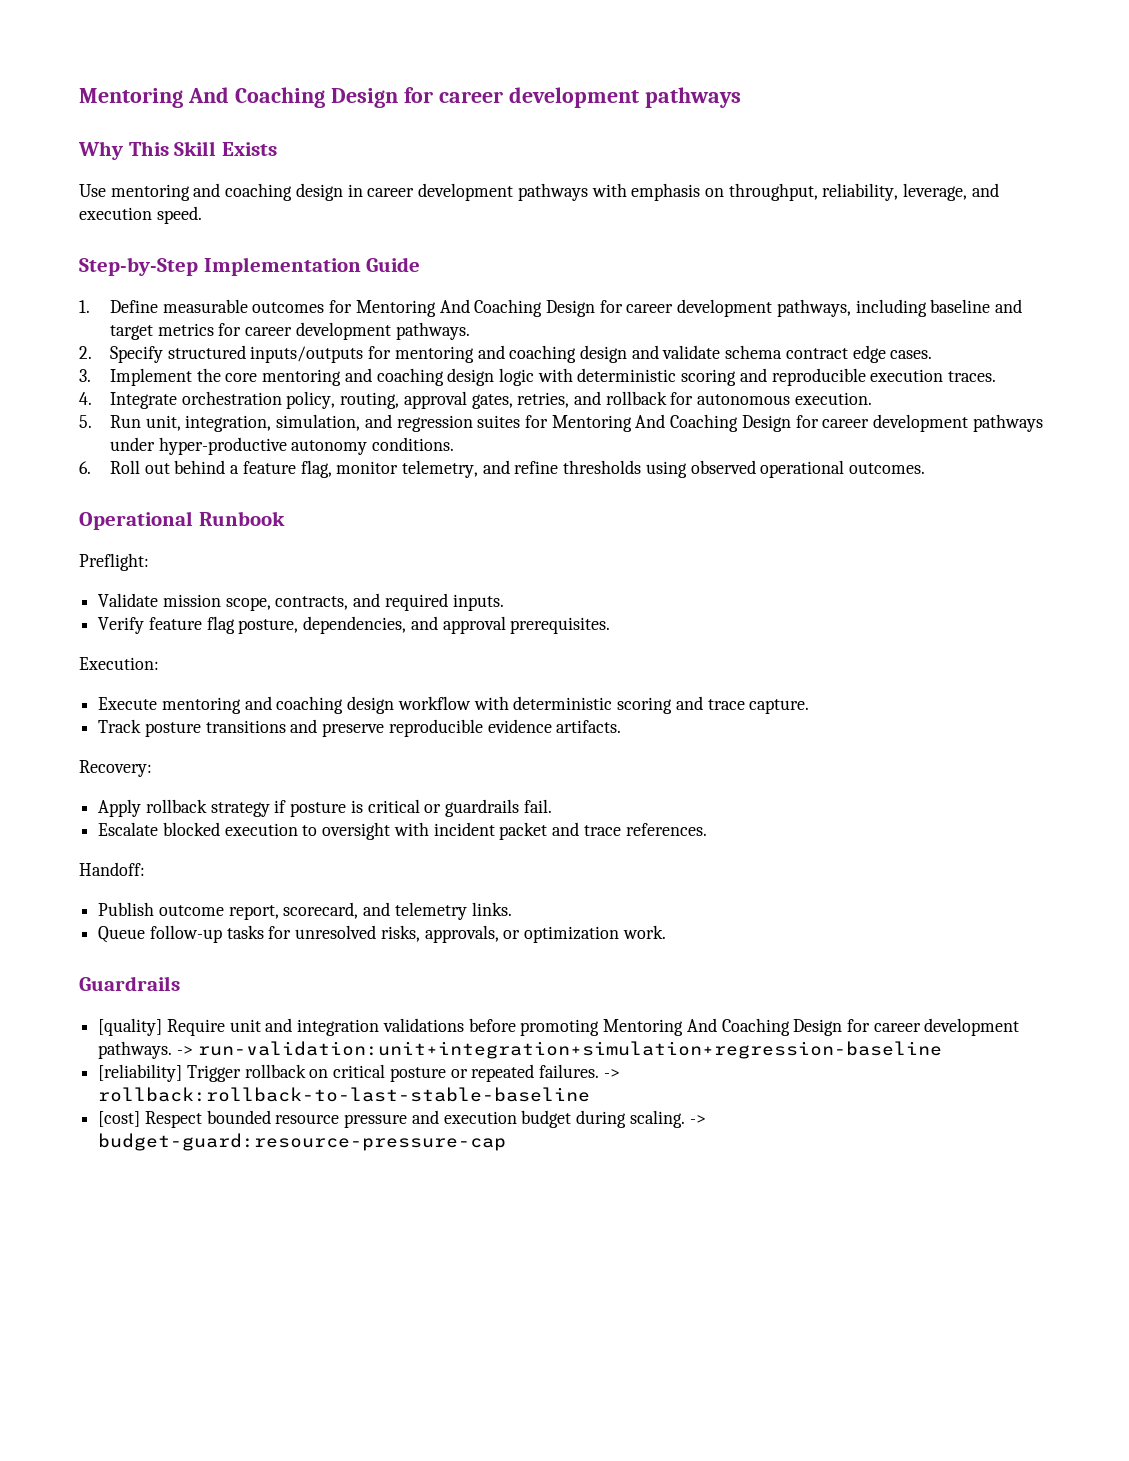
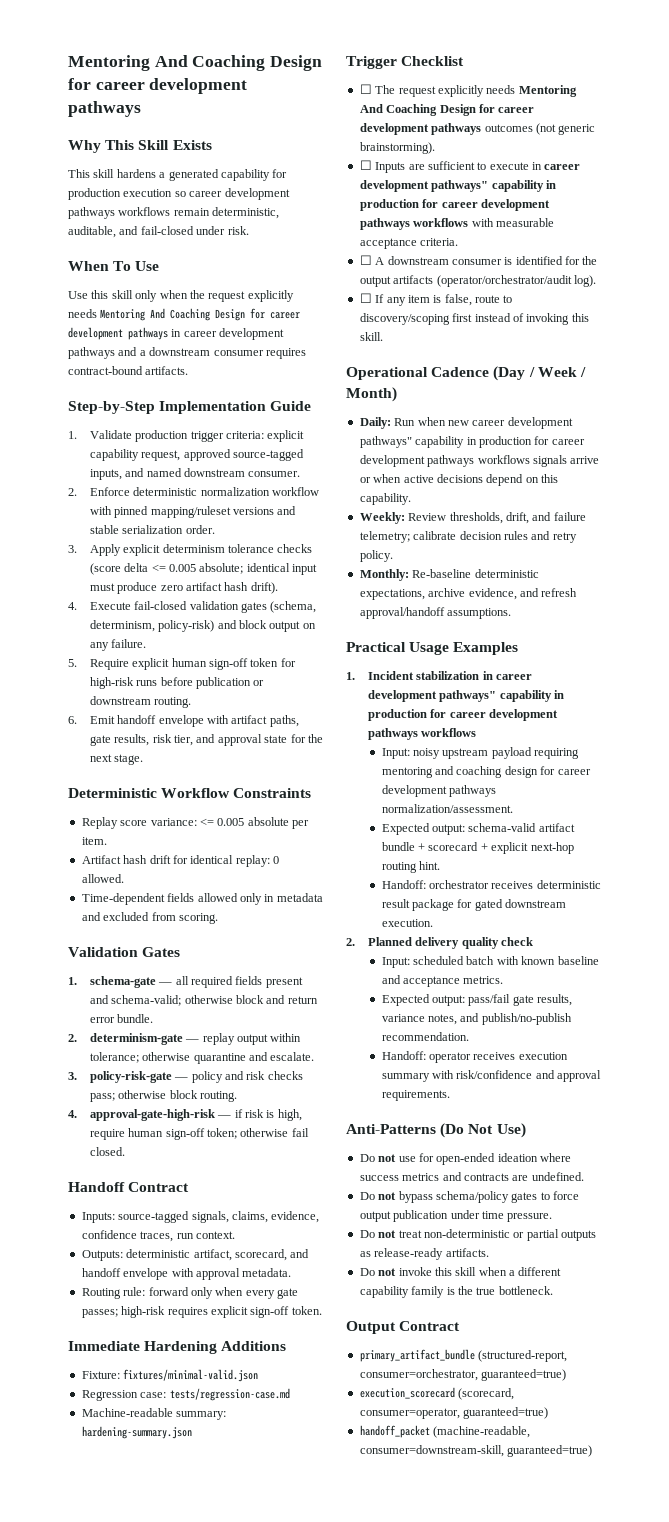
- Use mentoring and coaching design in career development pathways with emphasis on throughput, reliability, leverage, and execution speed.
+ This skill hardens a generated capability for production execution so career development pathways workflows remain deterministic, auditable, and fail-closed under risk.
+ When To Use
+ Use this skill only when the request explicitly needs Mentoring And Coaching Design for career development pathways in career development pathways and a downstream consumer requires contract-bound artifacts.
  Step-by-Step Implementation Guide
- 1. Define measurable outcomes for Mentoring And Coaching Design for career development pathways, including baseline and target metrics for career development pathways.
- 2. Specify structured inputs/outputs for mentoring and coaching design and validate schema contract edge cases.
- 3. Implement the core mentoring and coaching design logic with deterministic scoring and reproducible execution traces.
- 4. Integrate orchestration policy, routing, approval gates, retries, and rollback for autonomous execution.
- 5. Run unit, integration, simulation, and regression suites for Mentoring And Coaching Design for career development pathways under hyper-productive autonomy conditions.
- 6. Roll out behind a feature flag, monitor telemetry, and refine thresholds using observed operational outcomes.
- Operational Runbook
- Preflight:
- Validate mission scope, contracts, and required inputs.
- Verify feature flag posture, dependencies, and approval prerequisites.
- Execution:
- Execute mentoring and coaching design workflow with deterministic scoring and trace capture.
- Track posture transitions and preserve reproducible evidence artifacts.
- Recovery:
- Apply rollback strategy if posture is critical or guardrails fail.
- Escalate blocked execution to oversight with incident packet and trace references.
- Handoff:
- Publish outcome report, scorecard, and telemetry links.
- Queue follow-up tasks for unresolved risks, approvals, or optimization work.
- Guardrails
- [quality] Require unit and integration validations before promoting Mentoring And Coaching Design for career development pathways. -> run-validation:unit+integration+simulation+regression-baseline
- [reliability] Trigger rollback on critical posture or repeated failures. -> rollback:rollback-to-last-stable-baseline
- [cost] Respect bounded resource pressure and execution budget during scaling. -> budget-guard:resource-pressure-cap
+ 1. Validate production trigger criteria: explicit capability request, approved source-tagged inputs, and named downstream consumer.
+ 2. Enforce deterministic normalization workflow with pinned mapping/ruleset versions and stable serialization order.
+ 3. Apply explicit determinism tolerance checks (score delta <= 0.005 absolute; identical input must produce zero artifact hash drift).
+ 4. Execute fail-closed validation gates (schema, determinism, policy-risk) and block output on any failure.
+ 5. Require explicit human sign-off token for high-risk runs before publication or downstream routing.
+ 6. Emit handoff envelope with artifact paths, gate results, risk tier, and approval state for the next stage.
+ Deterministic Workflow Constraints
+ Replay score variance: <= 0.005 absolute per item.
+ Artifact hash drift for identical replay: 0 allowed.
+ Time-dependent fields allowed only in metadata and excluded from scoring.
+ Validation Gates
+ 1. schema-gate — all required fields present and schema-valid; otherwise block and return error bundle.
+ 2. determinism-gate — replay output within tolerance; otherwise quarantine and escalate.
+ 3. policy-risk-gate — policy and risk checks pass; otherwise block routing.
+ 4. approval-gate-high-risk — if risk is high, require human sign-off token; otherwise fail closed.
+ Handoff Contract
+ Inputs: source-tagged signals, claims, evidence, confidence traces, run context.
+ Outputs: deterministic artifact, scorecard, and handoff envelope with approval metadata.
+ Routing rule: forward only when every gate passes; high-risk requires explicit sign-off token.
+ Immediate Hardening Additions
+ Fixture: fixtures/minimal-valid.json
+ Regression case: tests/regression-case.md
+ Machine-readable summary: hardening-summary.json
+ Trigger Checklist
+ ☐ The request explicitly needs Mentoring And Coaching Design for career development pathways outcomes (not generic brainstorming).
+ ☐ Inputs are sufficient to execute in career development pathways" capability in production for career development pathways workflows with measurable acceptance criteria.
+ ☐ A downstream consumer is identified for the output artifacts (operator/orchestrator/audit log).
+ ☐ If any item is false, route to discovery/scoping first instead of invoking this skill.
+ Operational Cadence (Day / Week / Month)
+ Daily: Run when new career development pathways" capability in production for career development pathways workflows signals arrive or when active decisions depend on this capability.
+ Weekly: Review thresholds, drift, and failure telemetry; calibrate decision rules and retry policy.
+ Monthly: Re-baseline deterministic expectations, archive evidence, and refresh approval/handoff assumptions.
+ Practical Usage Examples
+ 1. Incident stabilization in career development pathways" capability in production for career development pathways workflows
+ Input: noisy upstream payload requiring mentoring and coaching design for career development pathways normalization/assessment.
+ Expected output: schema-valid artifact bundle + scorecard + explicit next-hop routing hint.
+ Handoff: orchestrator receives deterministic result package for gated downstream execution.
+ 2. Planned delivery quality check
+ Input: scheduled batch with known baseline and acceptance metrics.
+ Expected output: pass/fail gate results, variance notes, and publish/no-publish recommendation.
+ Handoff: operator receives execution summary with risk/confidence and approval requirements.
+ Anti-Patterns (Do Not Use)
+ Do not use for open-ended ideation where success metrics and contracts are undefined.
+ Do not bypass schema/policy gates to force output publication under time pressure.
+ Do not treat non-deterministic or partial outputs as release-ready artifacts.
+ Do not invoke this skill when a different capability family is the true bottleneck.
+ Output Contract
+ primary_artifact_bundle (structured-report, consumer=orchestrator, guaranteed=true)
+ execution_scorecard (scorecard, consumer=operator, guaranteed=true)
+ handoff_packet (machine-readable, consumer=downstream-skill, guaranteed=true)

